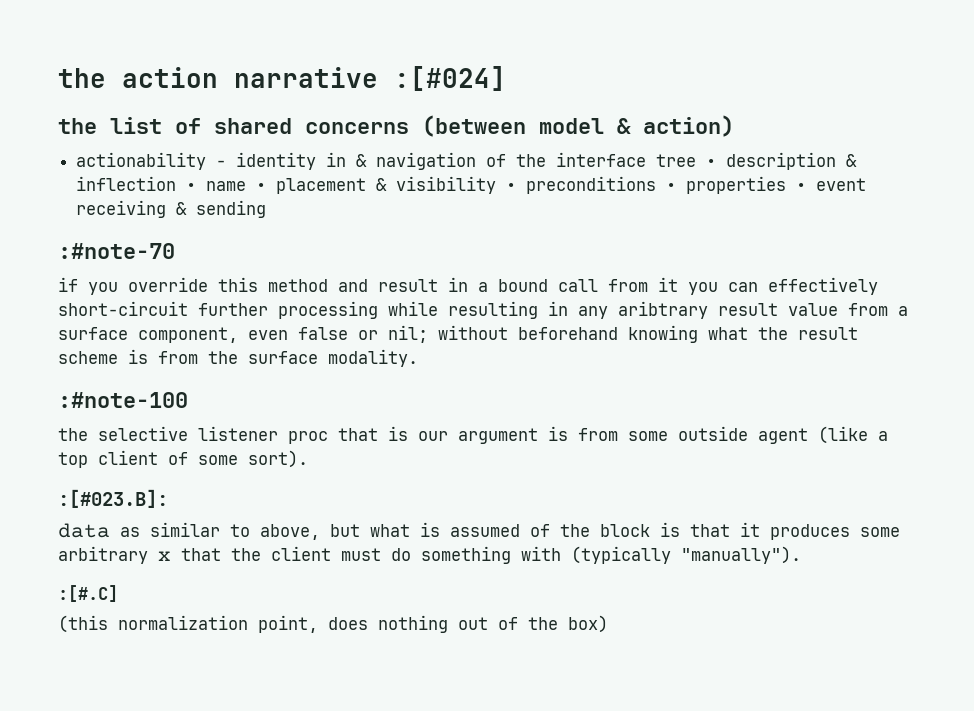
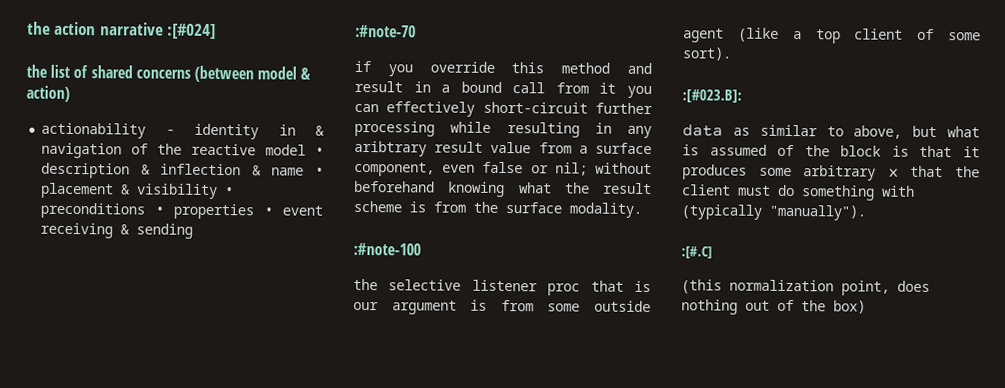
- actionability - identity in & navigation of the interface tree • description & inflection • name • placement & visibility • preconditions • properties • event receiving & sending
+ actionability - identity in & navigation of the reactive model • description & inflection & name • placement & visibility • preconditions • properties • event receiving & sending

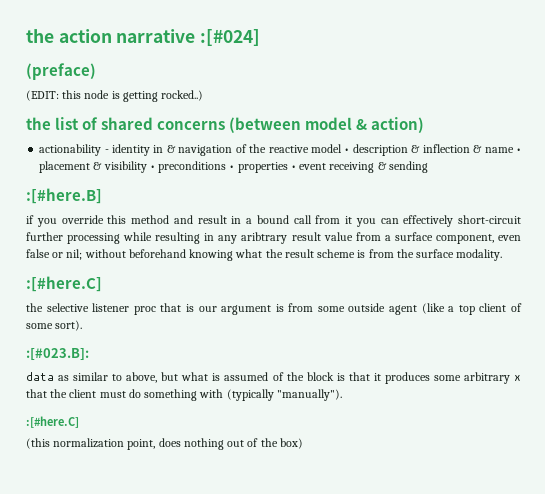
+ (preface)
+ (EDIT: this node is getting rocked..)
- :#note-70
+ :[#here.B]
  if you override this method and result in a bound call from it you can effectively short-circuit further processing while resulting in any aribtrary result value from a surface component, even false or nil; without beforehand knowing what the result scheme is from the surface modality.
- :#note-100
+ :[#here.C]
  data as similar to above, but what is assumed of the block is that it produces some arbitrary x that the client must do something with (typically "manually").
- :[#.C]
+ :[#here.C]

